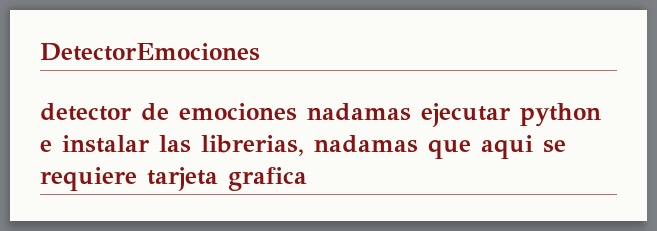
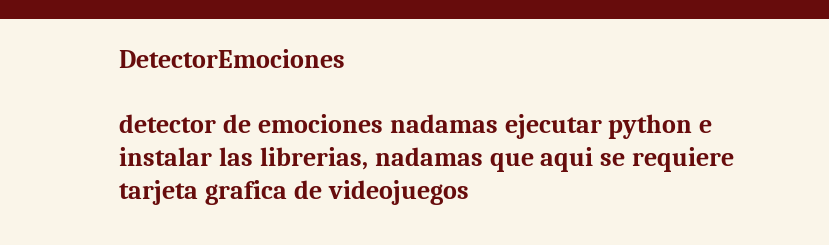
- detector de emociones nadamas ejecutar python e instalar las librerias, nadamas que aqui se requiere tarjeta grafica
+ detector de emociones nadamas ejecutar python e instalar las librerias, nadamas que aqui se requiere tarjeta grafica de videojuegos

